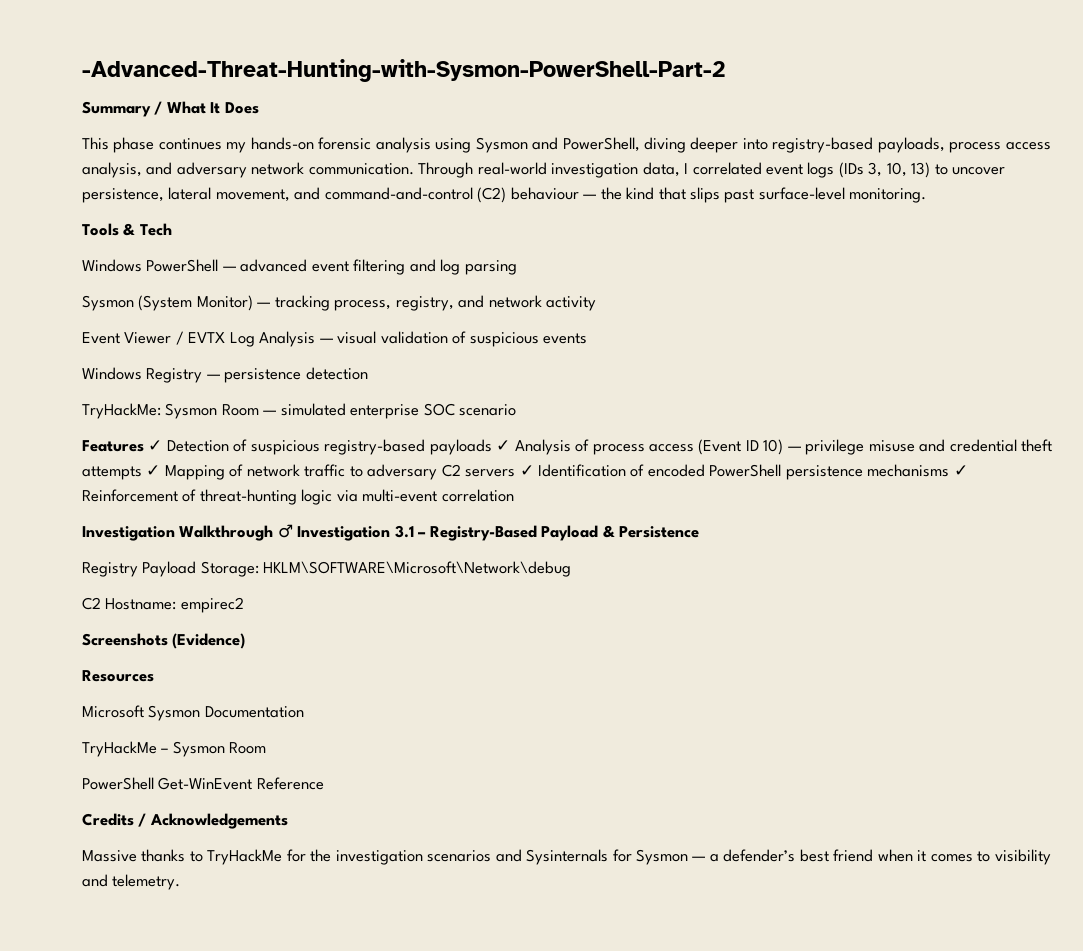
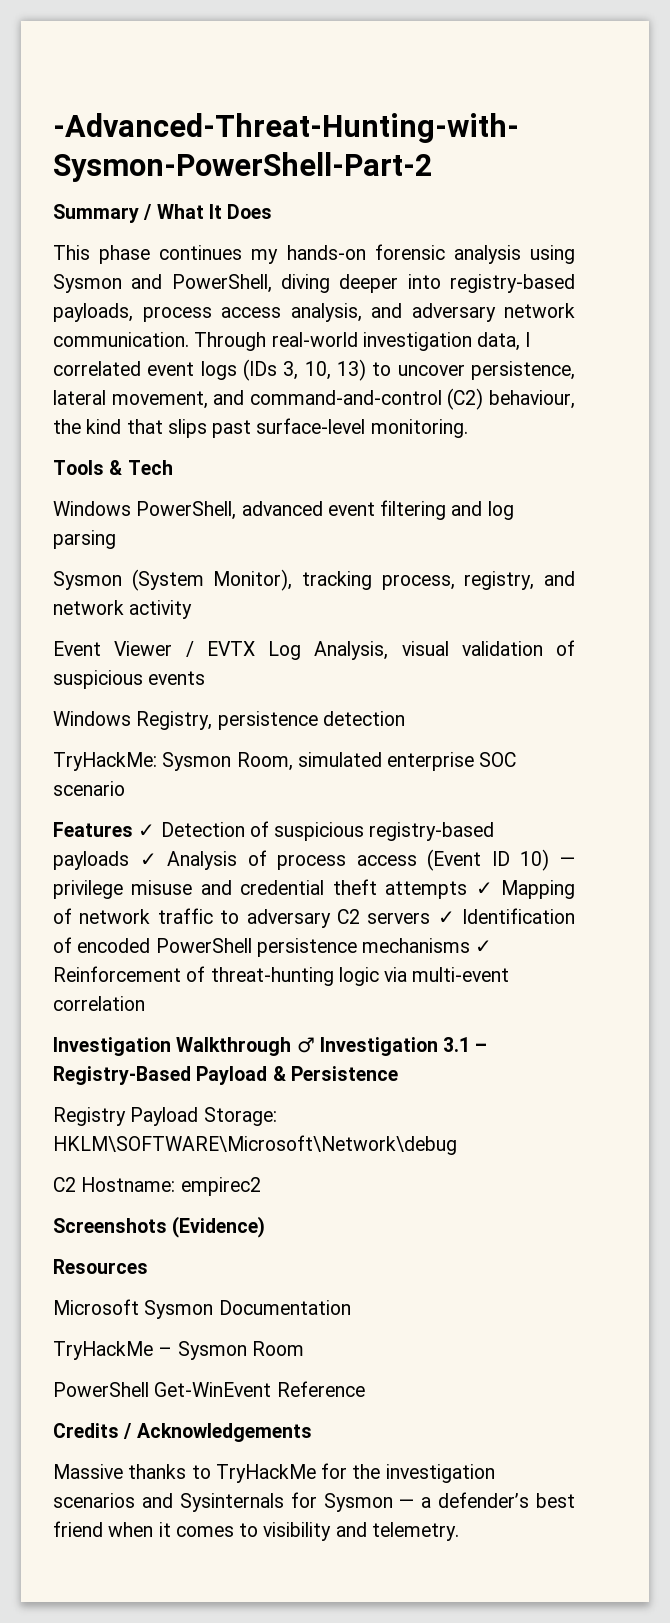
- Through real-world investigation data, I correlated event logs (IDs 3, 10, 13) to uncover persistence, lateral movement, and command-and-control (C2) behaviour — the kind that slips past surface-level monitoring.
+ Through real-world investigation data, I correlated event logs (IDs 3, 10, 13) to uncover persistence, lateral movement, and command-and-control (C2) behaviour, the kind that slips past surface-level monitoring.
- Windows PowerShell — advanced event filtering and log parsing
+ Windows PowerShell, advanced event filtering and log parsing
- Sysmon (System Monitor) — tracking process, registry, and network activity
+ Sysmon (System Monitor), tracking process, registry, and network activity
- Event Viewer / EVTX Log Analysis — visual validation of suspicious events
+ Event Viewer / EVTX Log Analysis, visual validation of suspicious events
- Windows Registry — persistence detection
+ Windows Registry, persistence detection
- TryHackMe: Sysmon Room — simulated enterprise SOC scenario
+ TryHackMe: Sysmon Room, simulated enterprise SOC scenario

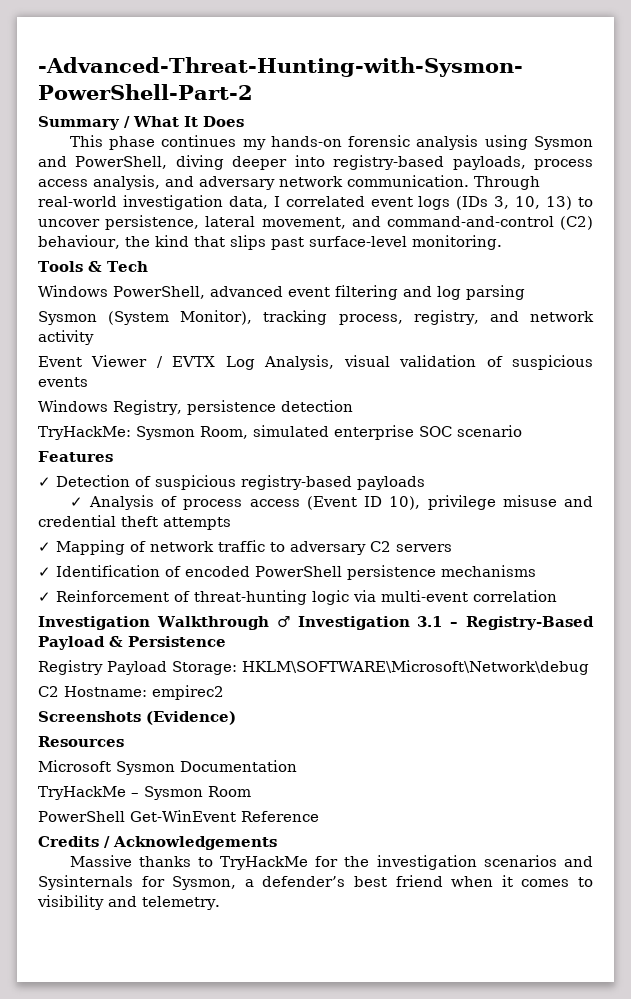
- Features ✓ Detection of suspicious registry-based payloads ✓ Analysis of process access (Event ID 10) — privilege misuse and credential theft attempts ✓ Mapping of network traffic to adversary C2 servers ✓ Identification of encoded PowerShell persistence mechanisms ✓ Reinforcement of threat-hunting logic via multi-event correlation
+ Features
+ ✓ Detection of suspicious registry-based payloads
+ ✓ Analysis of process access (Event ID 10), privilege misuse and credential theft attempts
+ ✓ Mapping of network traffic to adversary C2 servers
+ ✓ Identification of encoded PowerShell persistence mechanisms
+ ✓ Reinforcement of threat-hunting logic via multi-event correlation
- Massive thanks to TryHackMe for the investigation scenarios and Sysinternals for Sysmon — a defender’s best friend when it comes to visibility and telemetry.
+ Massive thanks to TryHackMe for the investigation scenarios and Sysinternals for Sysmon, a defender’s best friend when it comes to visibility and telemetry.

